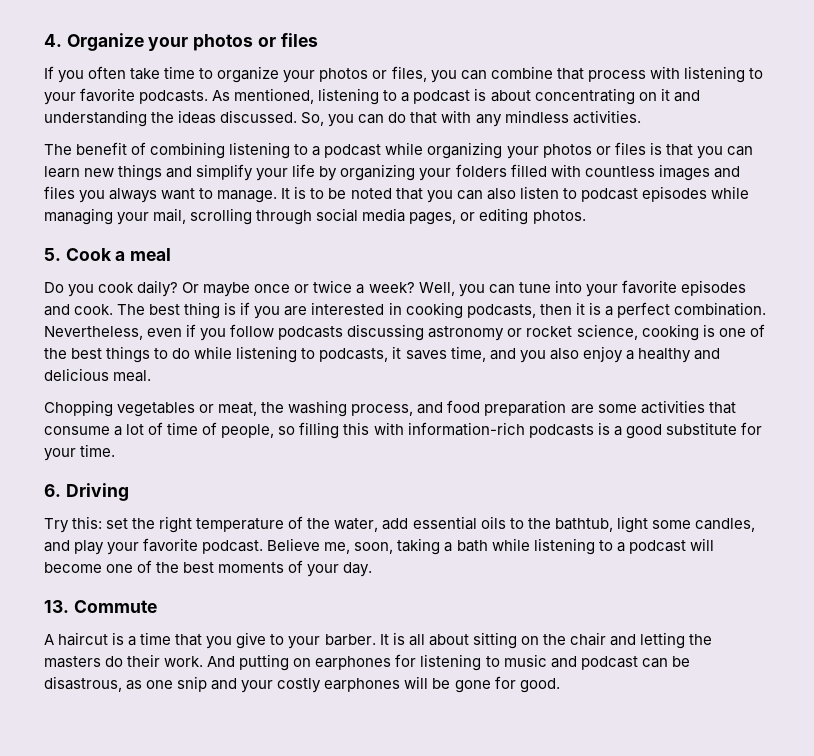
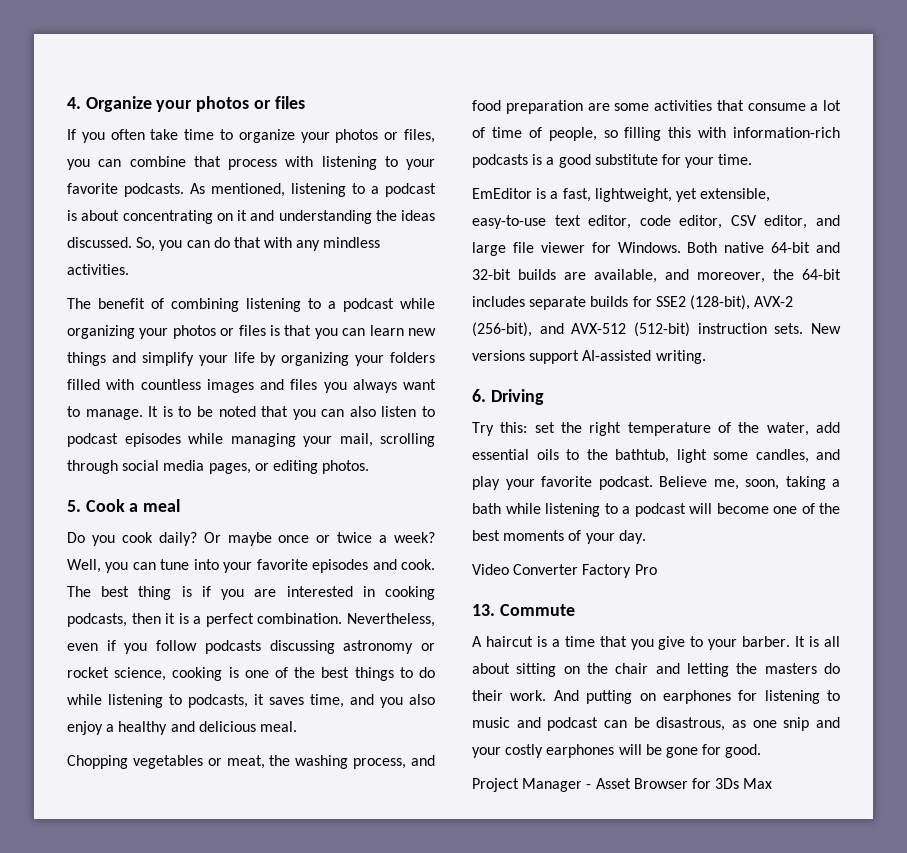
+ EmEditor is a fast, lightweight, yet extensible, easy-to-use text editor, code editor, CSV editor, and large file viewer for Windows. Both native 64-bit and 32-bit builds are available, and moreover, the 64-bit includes separate builds for SSE2 (128-bit), AVX-2 (256-bit), and AVX-512 (512-bit) instruction sets. New versions support AI-assisted writing.
+ Video Converter Factory Pro
+ Project Manager - Asset Browser for 3Ds Max

